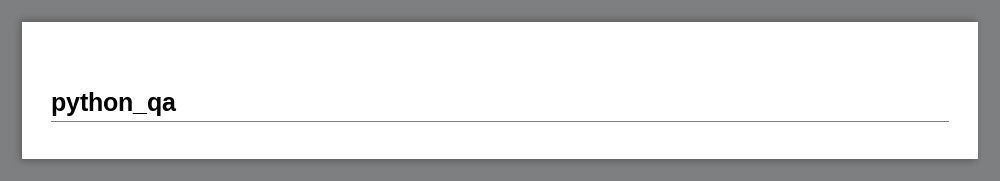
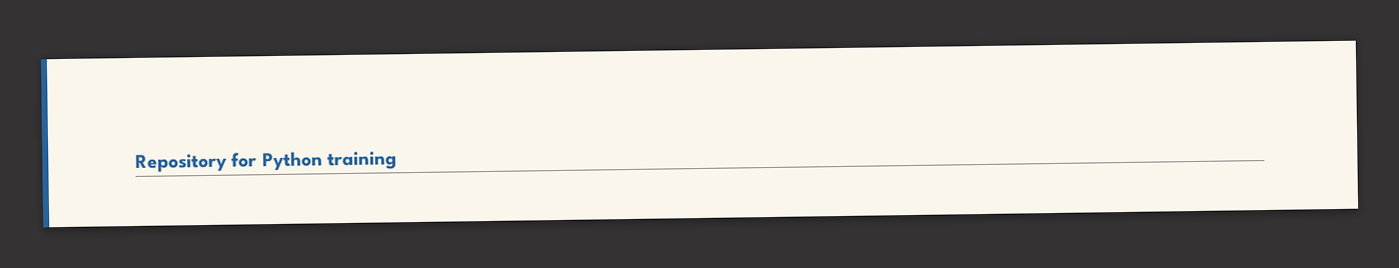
- python_qa
+ Repository for Python training

